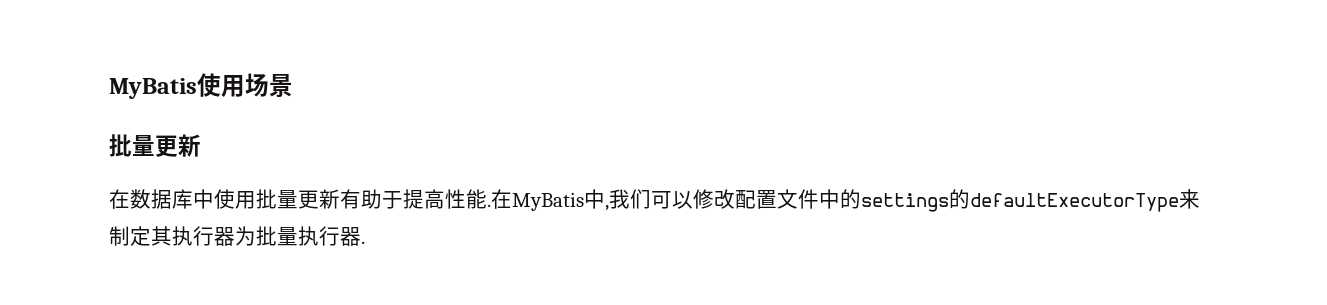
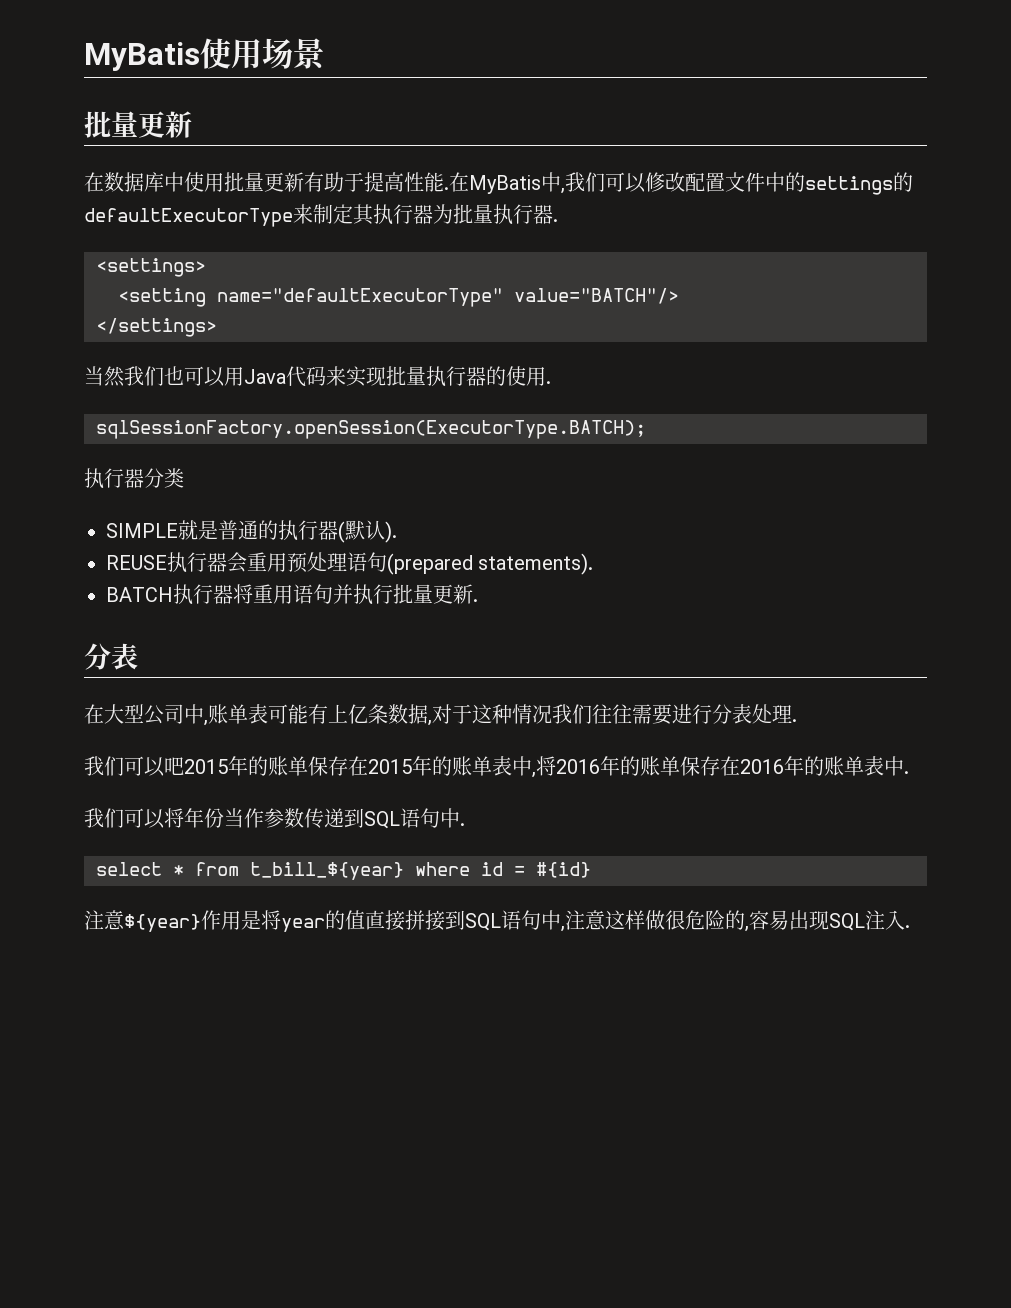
+ <settings>
+ <setting name="defaultExecutorType" value="BATCH"/>
+ </settings>
+ 当然我们也可以用Java代码来实现批量执行器的使用.
+ sqlSessionFactory.openSession(ExecutorType.BATCH);
+ 执行器分类
+ SIMPLE就是普通的执行器(默认).
+ REUSE执行器会重用预处理语句(prepared statements).
+ BATCH执行器将重用语句并执行批量更新.
+ 分表
+ 在大型公司中,账单表可能有上亿条数据,对于这种情况我们往往需要进行分表处理.
+ 我们可以吧2015年的账单保存在2015年的账单表中,将2016年的账单保存在2016年的账单表中.
+ 我们可以将年份当作参数传递到SQL语句中.
+ select * from t_bill_${year} where id = #{id}
+ 注意${year}作用是将year的值直接拼接到SQL语句中,注意这样做很危险的,容易出现SQL注入.

